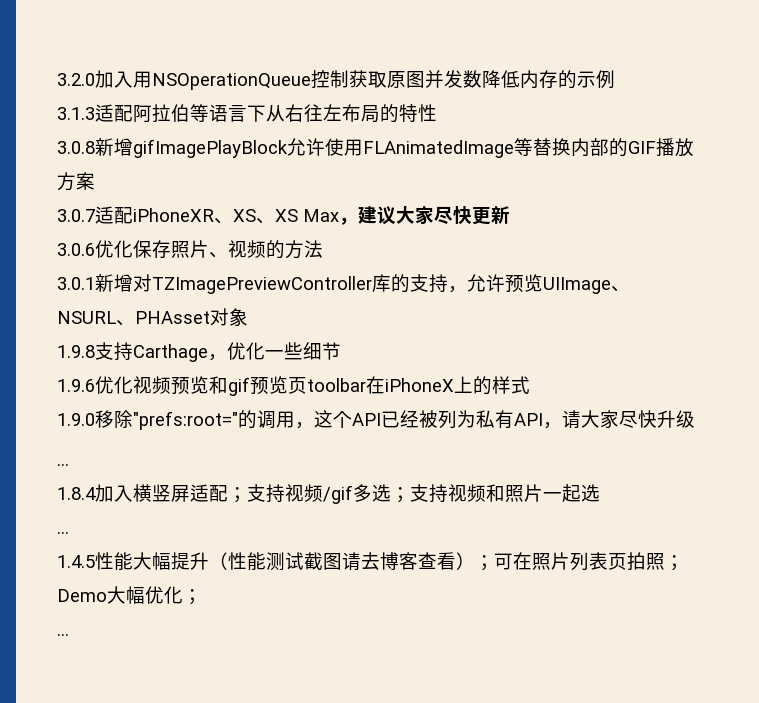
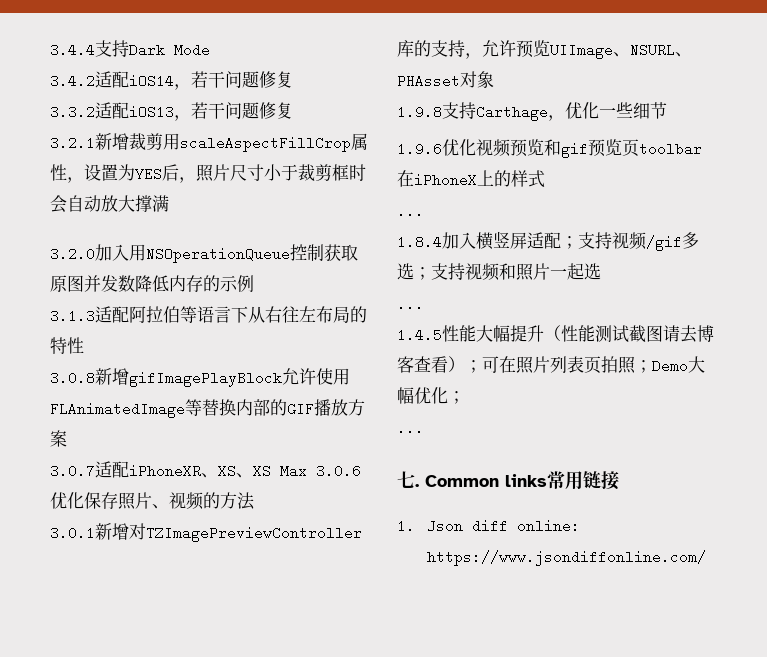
+ 3.4.4支持Dark Mode
+ 3.4.2适配iOS14，若干问题修复
+ 3.3.2适配iOS13，若干问题修复
+ 3.2.1新增裁剪用scaleAspectFillCrop属性，设置为YES后，照片尺寸小于裁剪框时会自动放大撑满
- 3.0.7适配iPhoneXR、XS、XS Max，建议大家尽快更新
- 3.0.6优化保存照片、视频的方法
+ 3.0.7适配iPhoneXR、XS、XS Max 3.0.6优化保存照片、视频的方法
- 1.9.0移除"prefs:root="的调用，这个API已经被列为私有API，请大家尽快升级
+ 七. Common links常用链接
+ 1. Json diff online: https://www.jsondiffonline.com/

